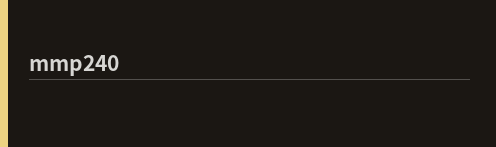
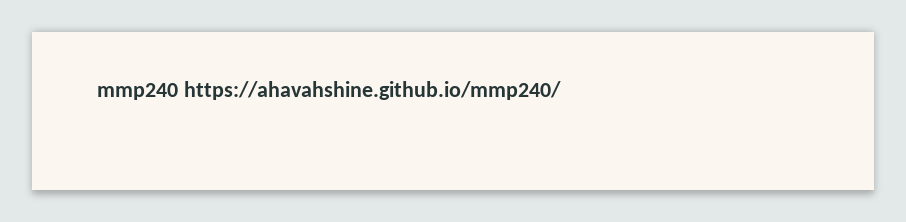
- mmp240
+ mmp240 https://ahavahshine.github.io/mmp240/

